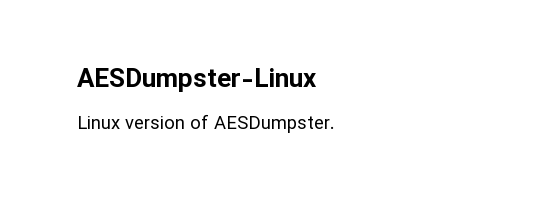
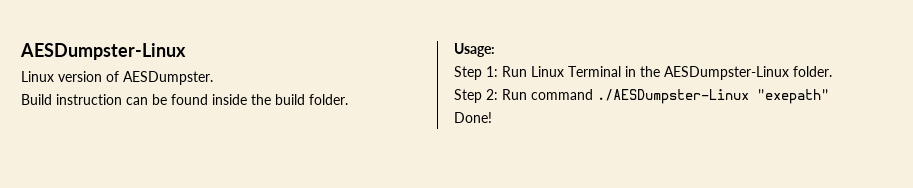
+ Build instruction can be found inside the build folder.
+ Usage:
+ Step 1: Run Linux Terminal in the AESDumpster-Linux folder.
+ Step 2: Run command ./AESDumpster-Linux "exepath"
+ Done!

